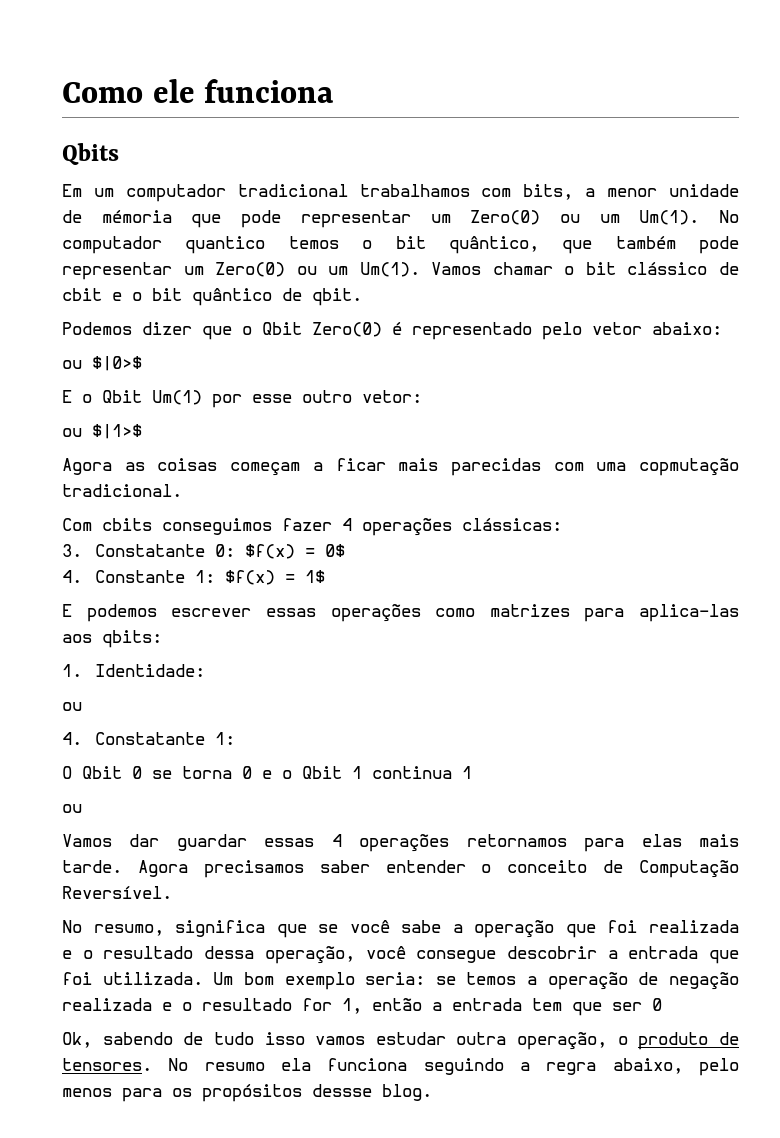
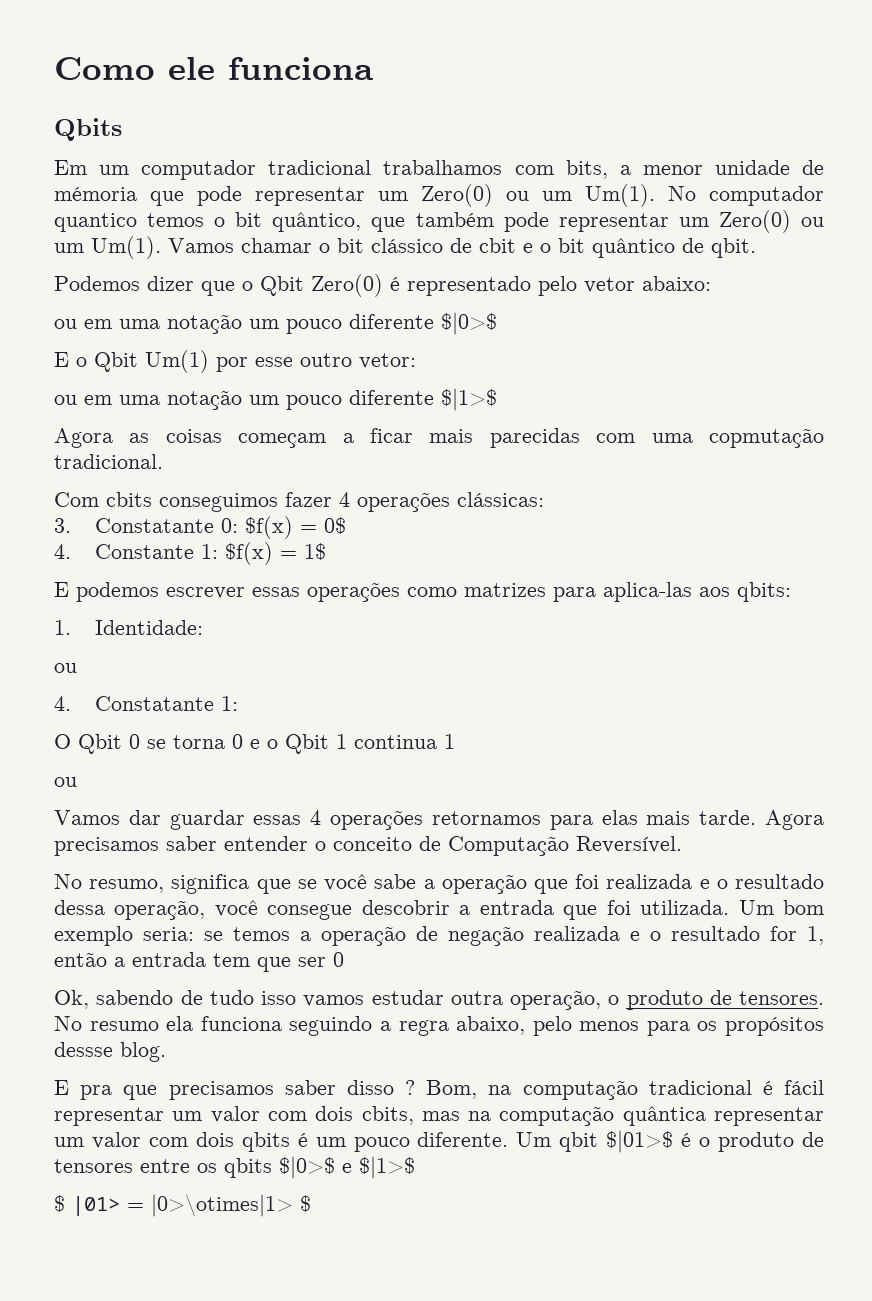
- ou $|0>$
+ ou em uma notação um pouco diferente $|0>$
- ou $|1>$
+ ou em uma notação um pouco diferente $|1>$
+ E pra que precisamos saber disso ? Bom, na computação tradicional é fácil representar um valor com dois cbits, mas na computação quântica representar um valor com dois qbits é um pouco diferente. Um qbit $|01>$ é o produto de tensores entre os qbits $|0>$ e $|1>$
+ $ |01> = |0>\otimes|1> $

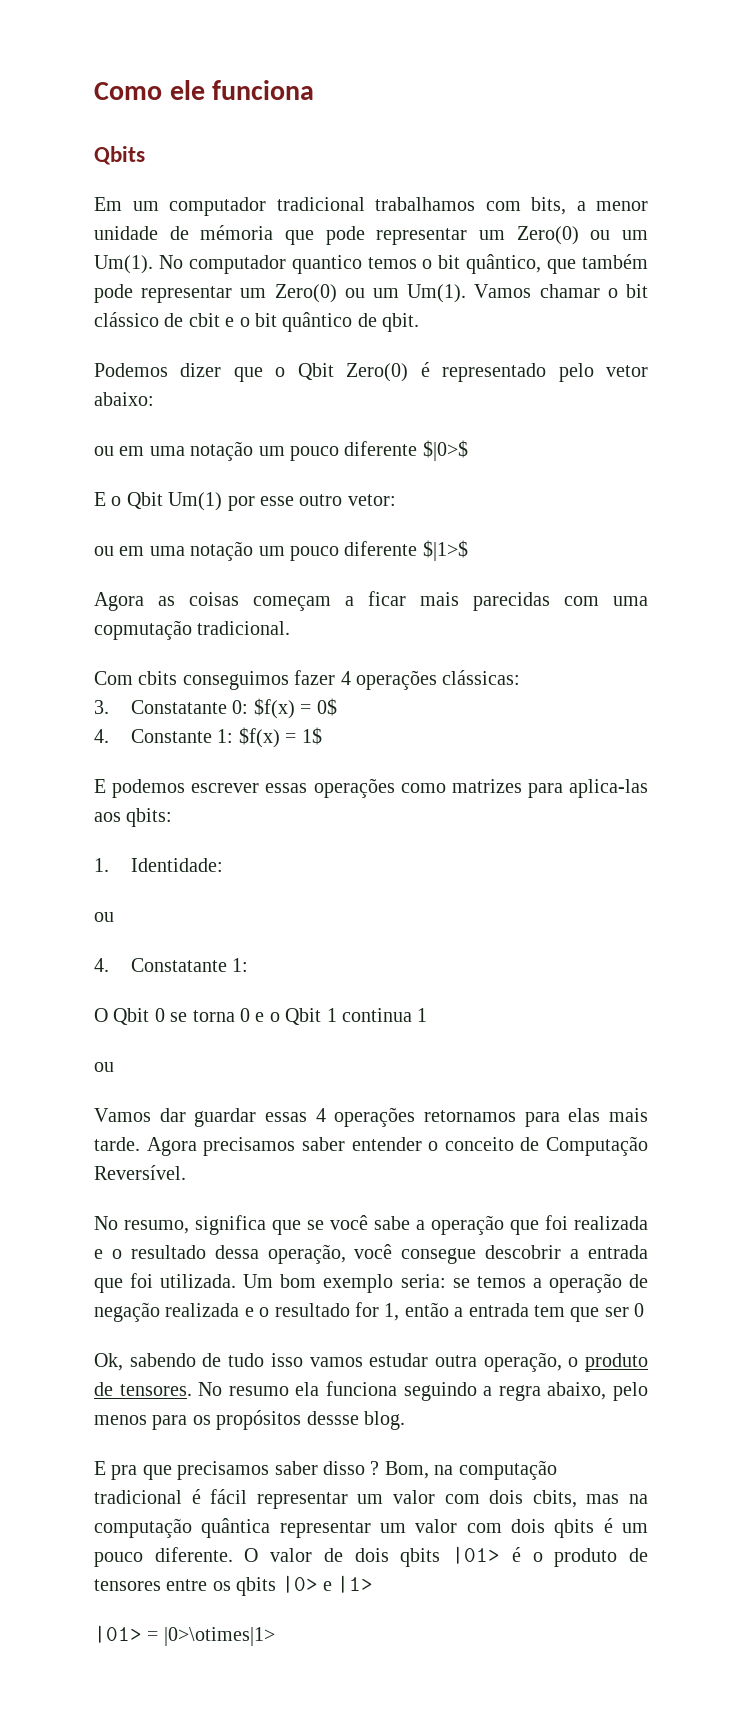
- Um qbit $|01>$ é o produto de tensores entre os qbits $|0>$ e $|1>$
- $ |01> = |0>\otimes|1> $
+ O valor de dois qbits |01> é o produto de tensores entre os qbits |0> e |1>
+ |01> = |0>\otimes|1>

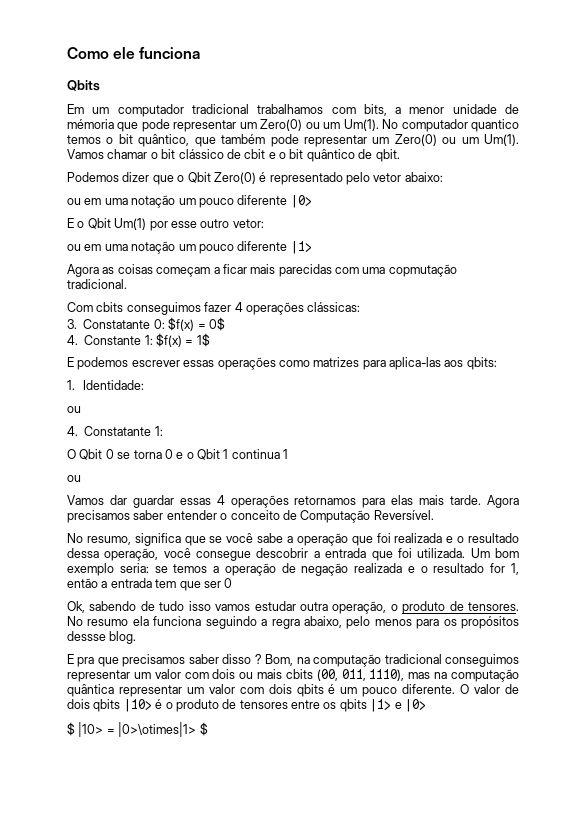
- ou em uma notação um pouco diferente $|0>$
+ ou em uma notação um pouco diferente |0>
- ou em uma notação um pouco diferente $|1>$
+ ou em uma notação um pouco diferente |1>
- Bom, na computação tradicional é fácil representar um valor com dois cbits, mas na computação quântica representar um valor com dois qbits é um pouco diferente.
+ Bom, na computação tradicional conseguimos representar um valor com dois ou mais cbits (00, 011, 1110), mas na computação quântica representar um valor com dois qbits é um pouco diferente.
- O valor de dois qbits |01> é o produto de tensores entre os qbits |0> e |1>
- |01> = |0>\otimes|1>
+ O valor de dois qbits |10> é o produto de tensores entre os qbits |1> e |0>
+ $ |10> = |0>\otimes|1> $

